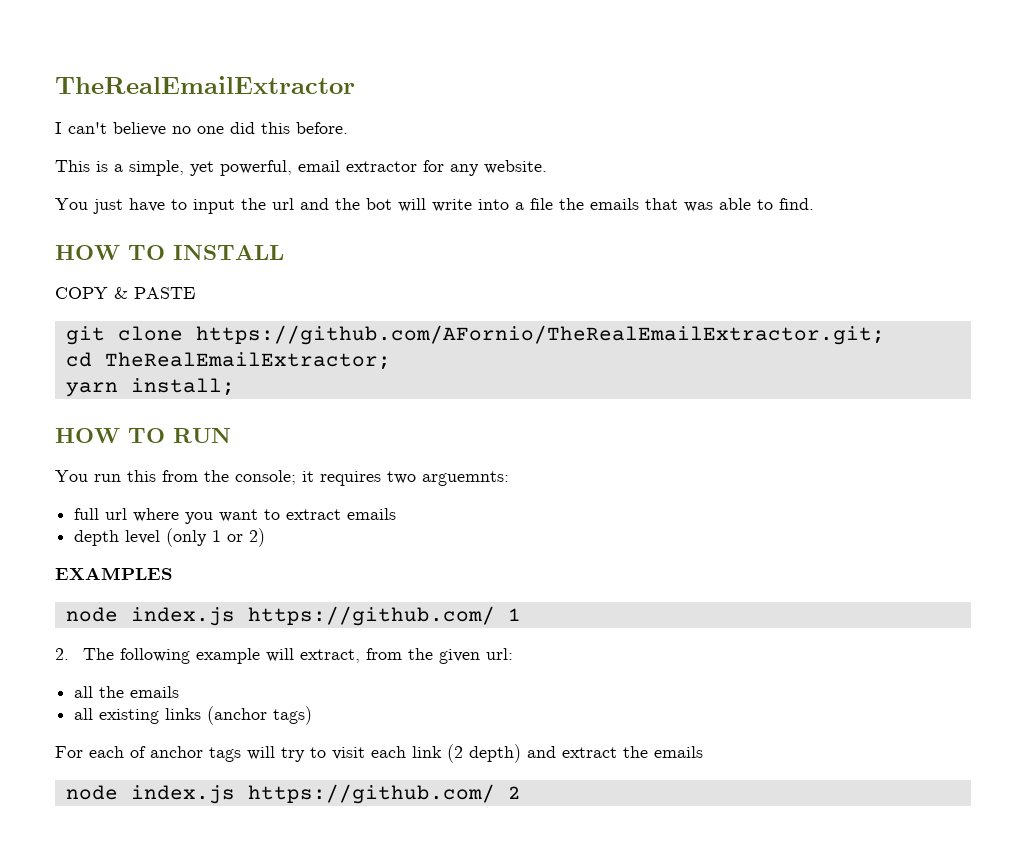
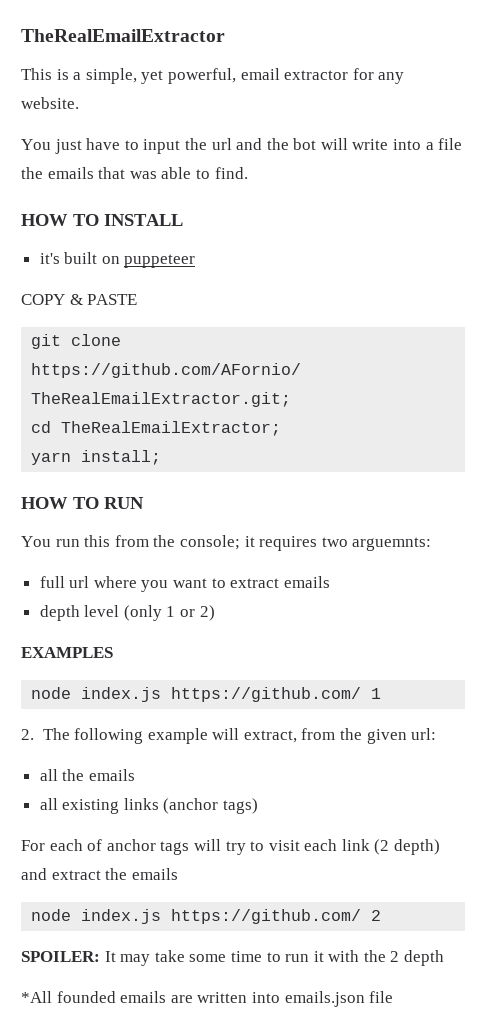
- I can't believe no one did this before.
+ it's built on puppeteer
+ SPOILER: It may take some time to run it with the 2 depth
+ *All founded emails are written into emails.json file

